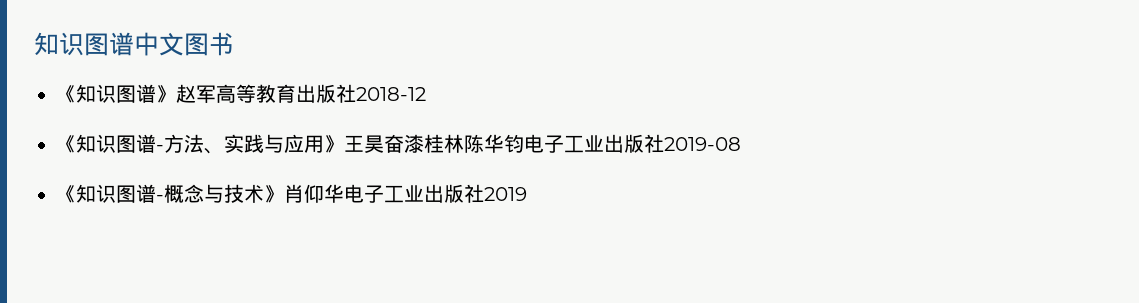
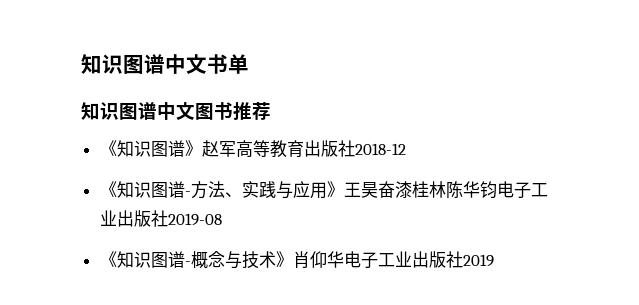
- 知识图谱中文图书
+ 知识图谱中文书单
+ 知识图谱中文图书推荐

